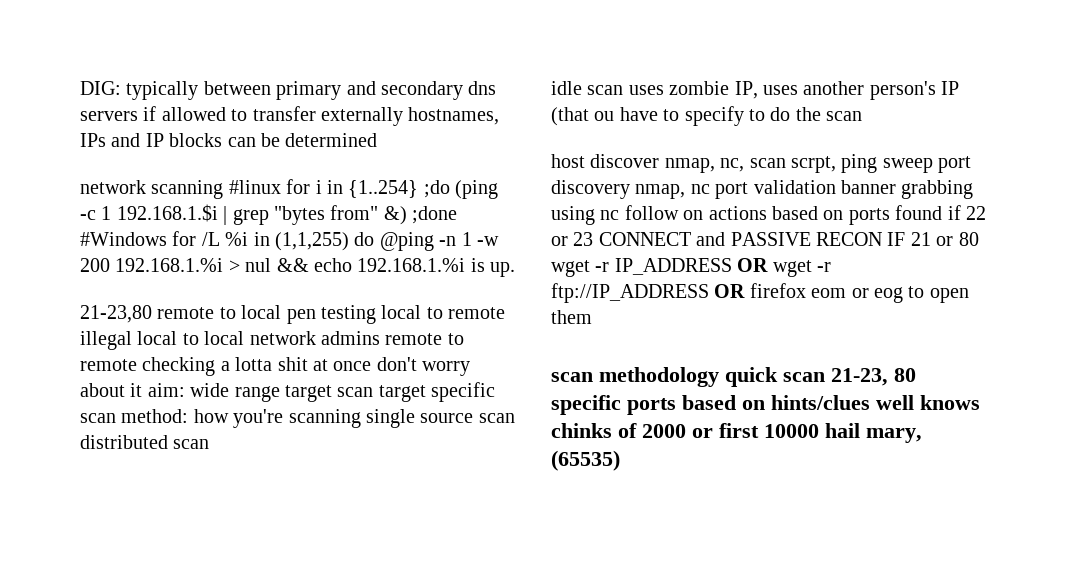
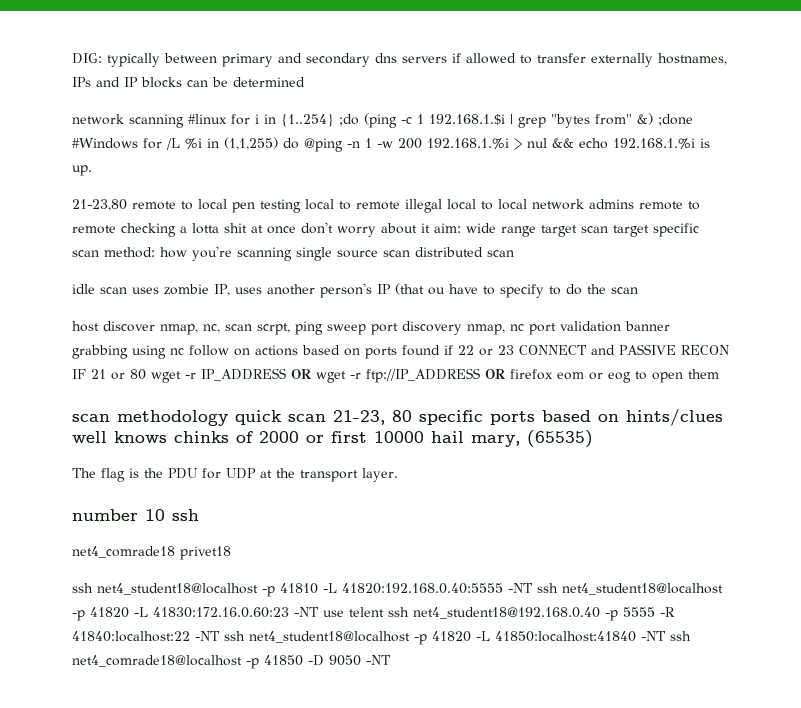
+ The flag is the PDU for UDP at the transport layer.
+ number 10 ssh
+ net4_comrade18 privet18
+ ssh net4_student18@localhost -p 41810 -L 41820:192.168.0.40:5555 -NT ssh net4_student18@localhost -p 41820 -L 41830:172.16.0.60:23 -NT use telent ssh net4_student18@192.168.0.40 -p 5555 -R 41840:localhost:22 -NT ssh net4_student18@localhost -p 41820 -L 41850:localhost:41840 -NT ssh net4_comrade18@localhost -p 41850 -D 9050 -NT

